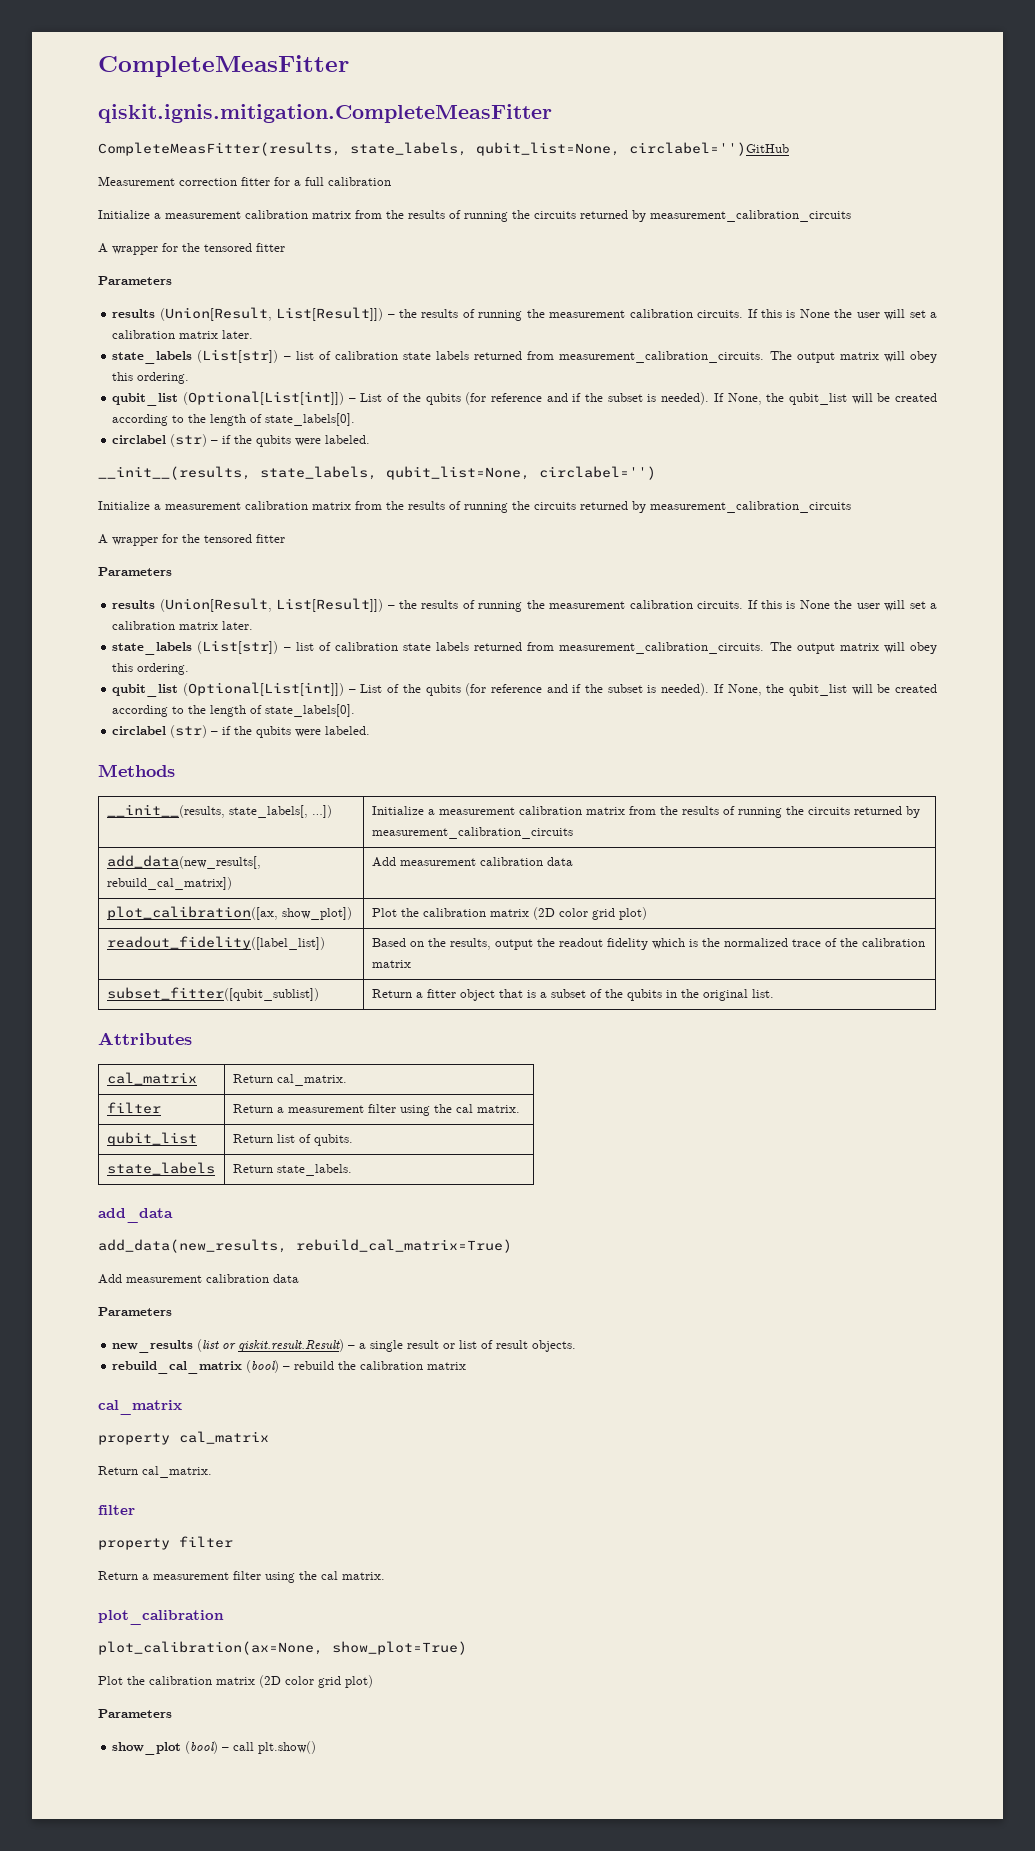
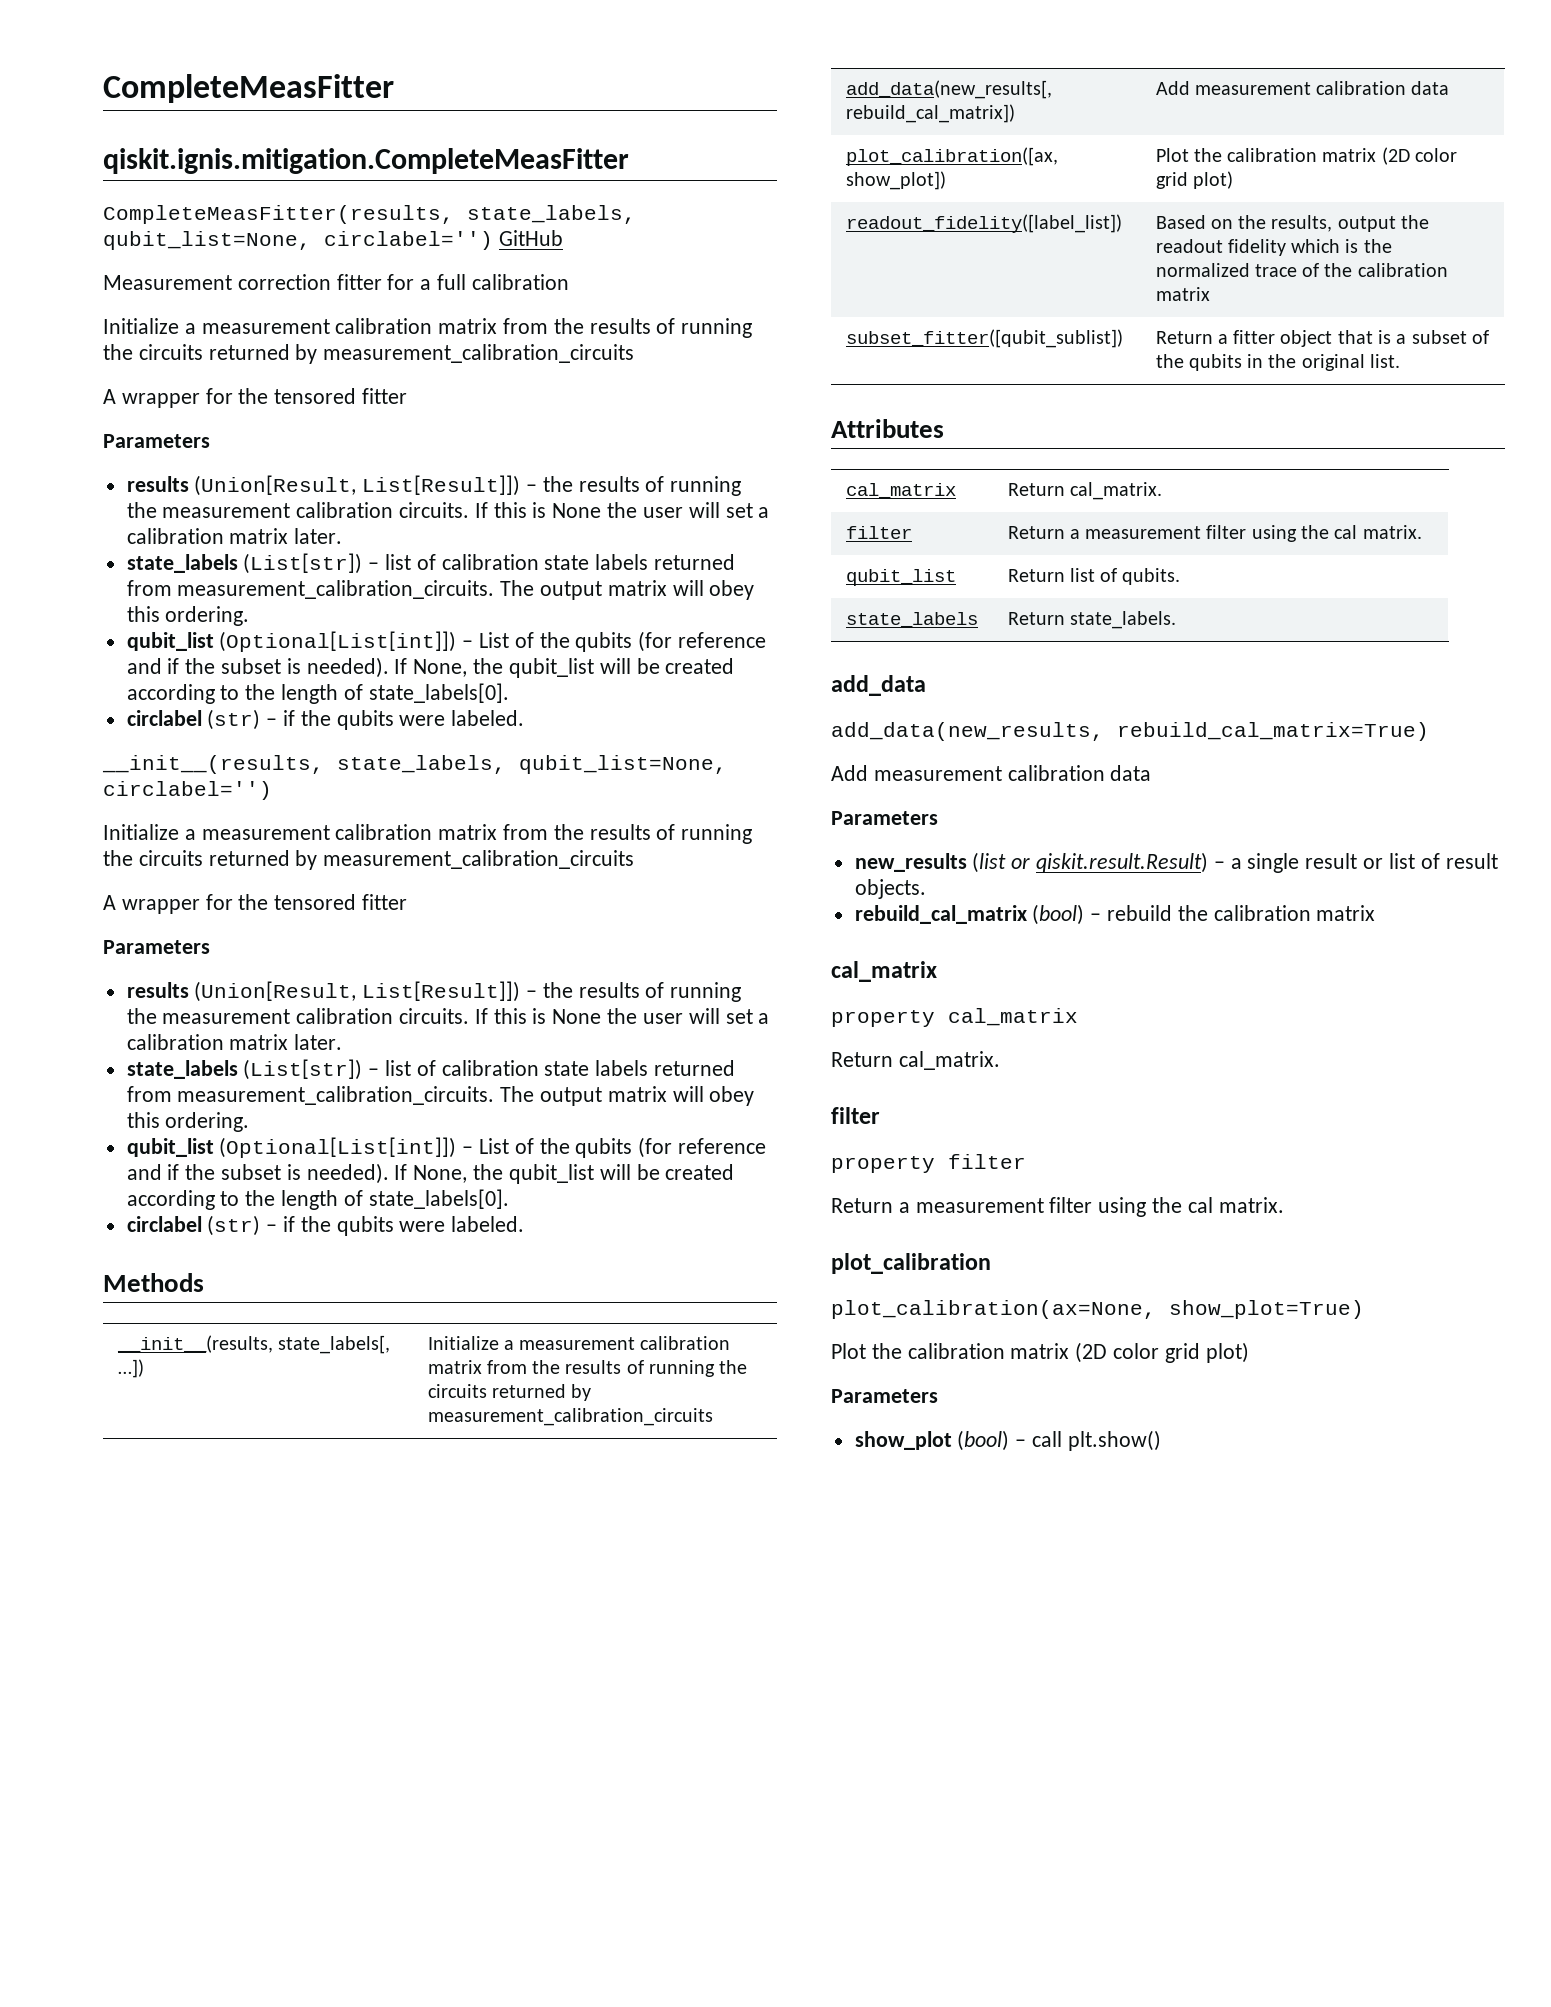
- CompleteMeasFitter(results, state_labels, qubit_list=None, circlabel='')GitHub
+ CompleteMeasFitter(results, state_labels, qubit_list=None, circlabel='') GitHub

